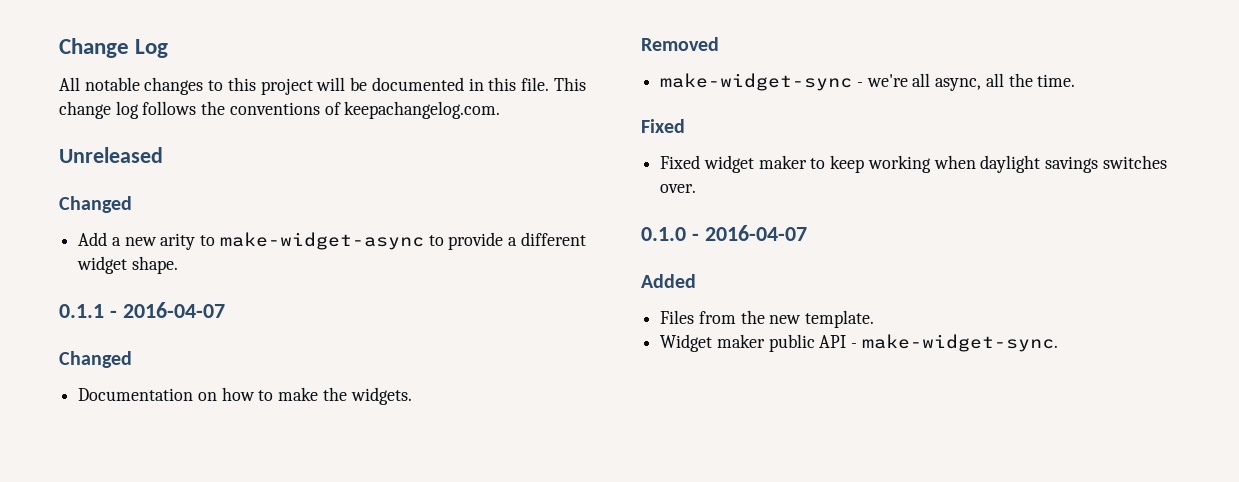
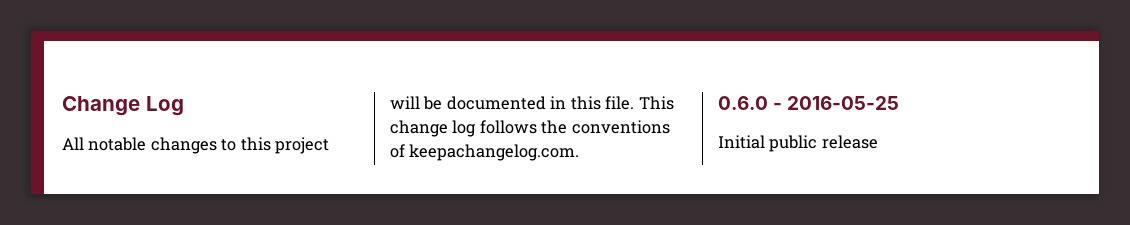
- Unreleased
- Changed
- Add a new arity to make-widget-async to provide a different widget shape.
- 0.1.1 - 2016-04-07
- Changed
- Documentation on how to make the widgets.
- Removed
- make-widget-sync - we're all async, all the time.
- Fixed
- Fixed widget maker to keep working when daylight savings switches over.
- 0.1.0 - 2016-04-07
- Added
- Files from the new template.
- Widget maker public API - make-widget-sync.
+ 0.6.0 - 2016-05-25
+ Initial public release

